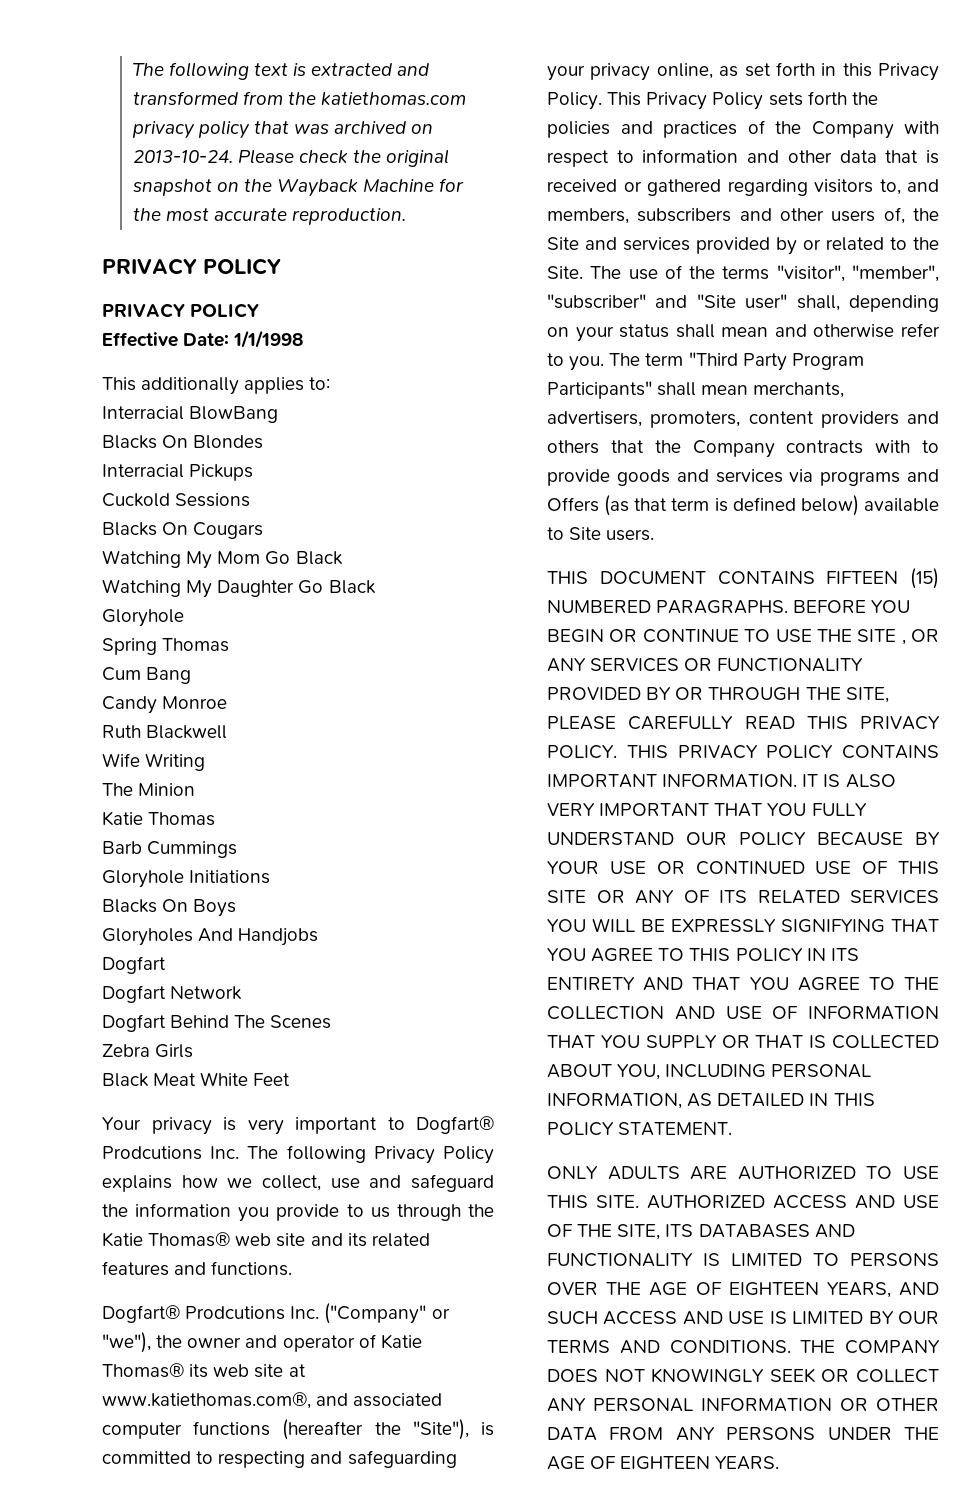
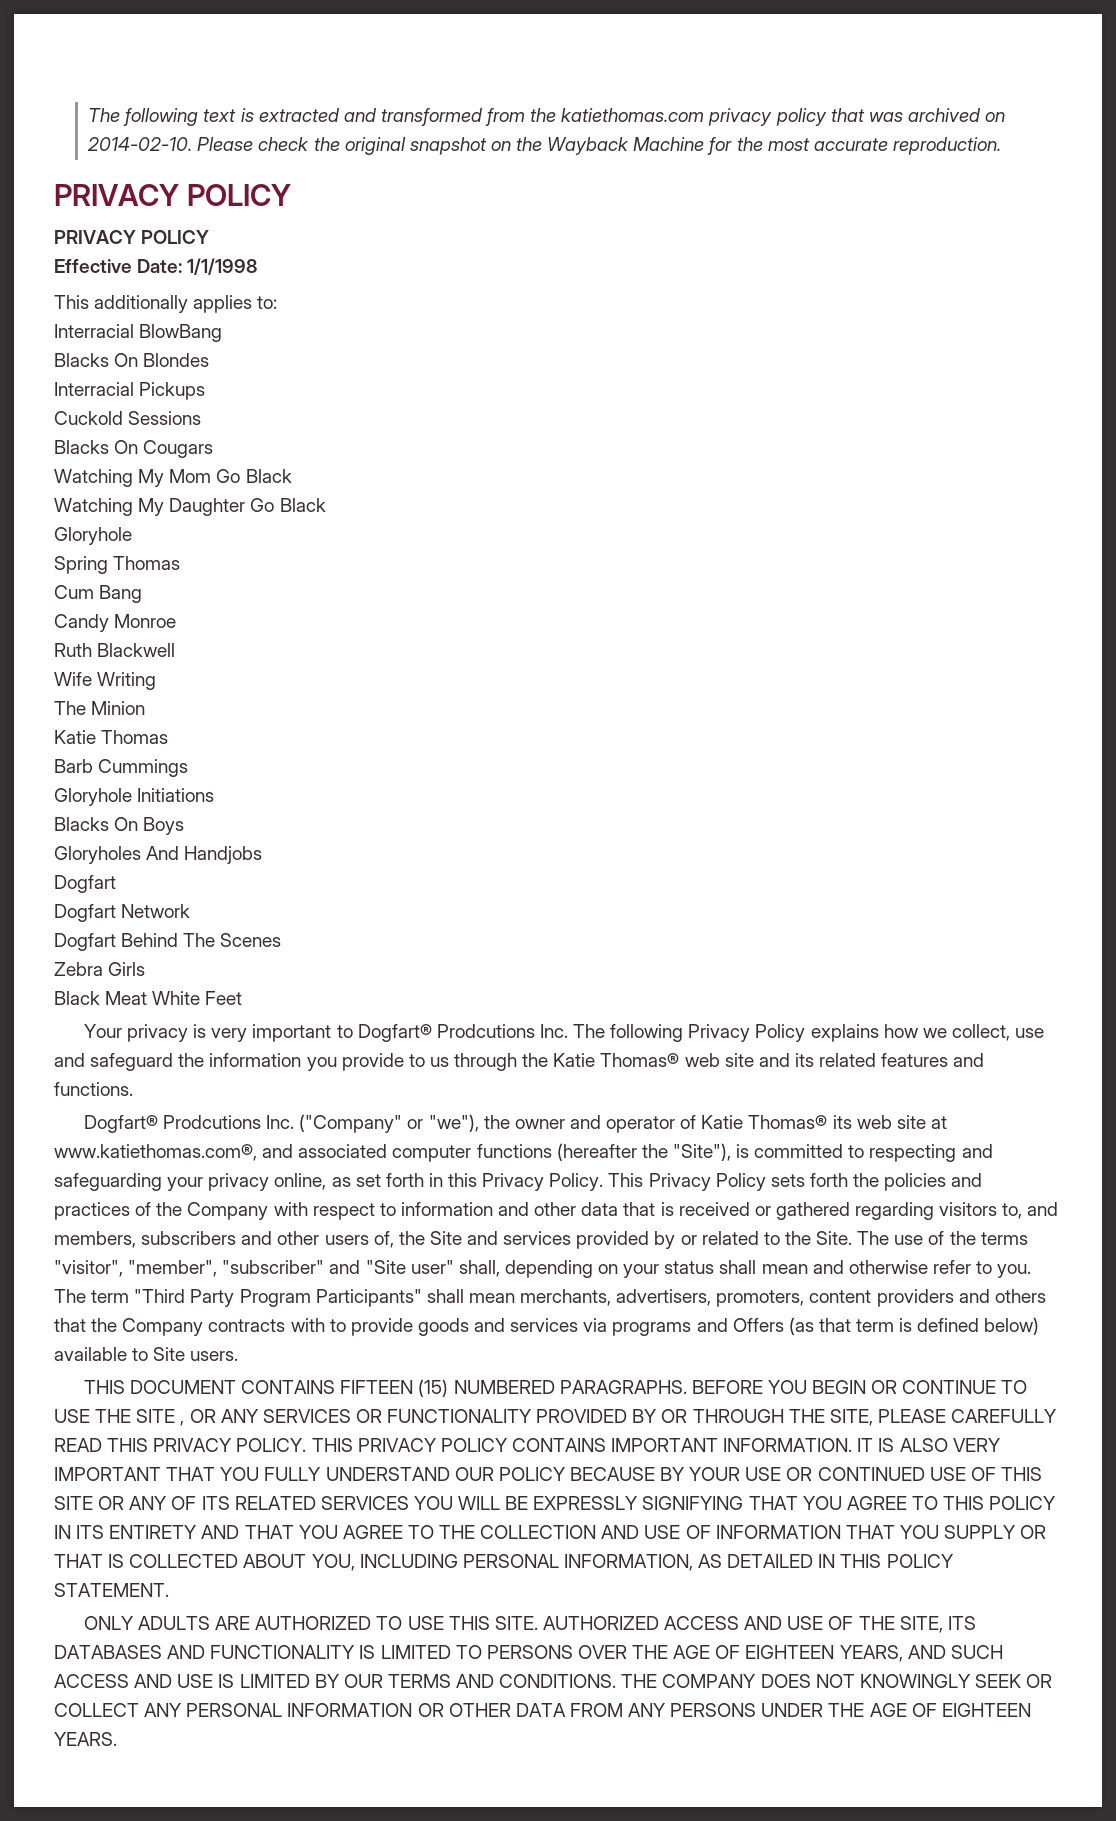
- The following text is extracted and transformed from the katiethomas.com privacy policy that was archived on 2013-10-24.
+ The following text is extracted and transformed from the katiethomas.com privacy policy that was archived on 2014-02-10.

